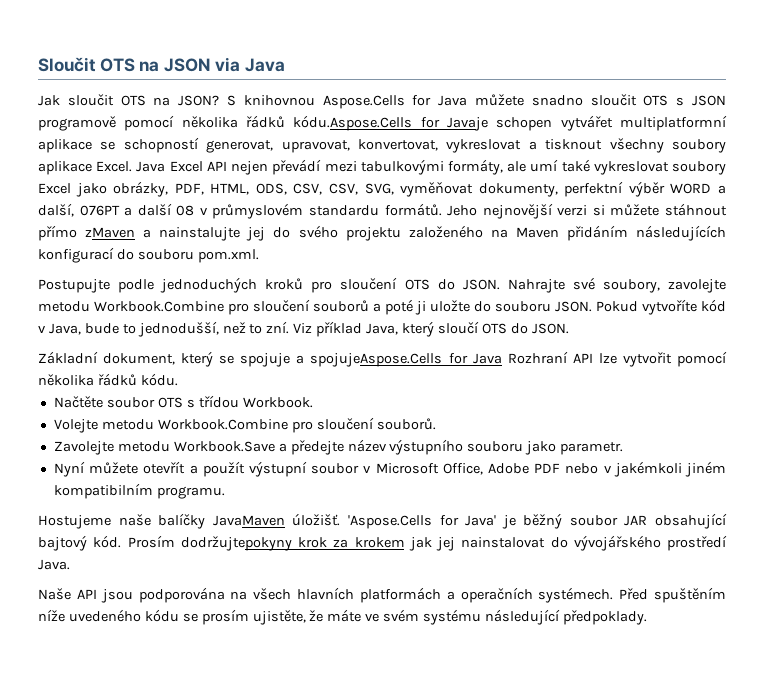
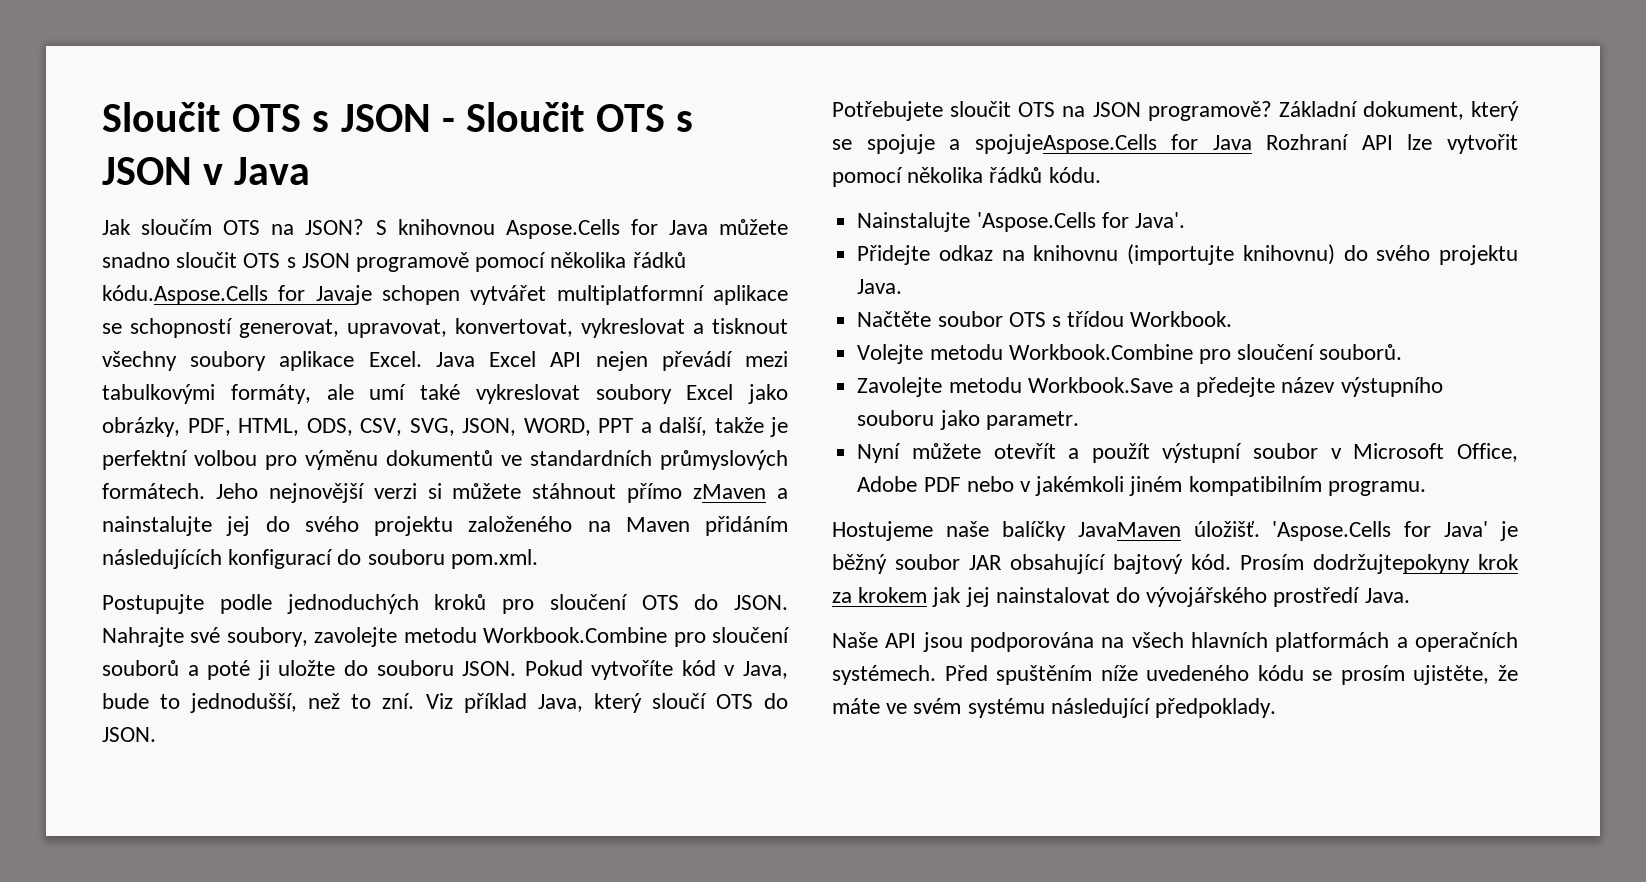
- Sloučit OTS na JSON via Java
+ Sloučit OTS s JSON - Sloučit OTS s JSON v Java
- Jak sloučit OTS na JSON?
+ Jak sloučím OTS na JSON?
- Java Excel API nejen převádí mezi tabulkovými formáty, ale umí také vykreslovat soubory Excel jako obrázky, PDF, HTML, ODS, CSV, CSV, SVG, vyměňovat dokumenty, perfektní výběr WORD a další, 076PT a další 08 v průmyslovém standardu formátů.
+ Java Excel API nejen převádí mezi tabulkovými formáty, ale umí také vykreslovat soubory Excel jako obrázky, PDF, HTML, ODS, CSV, SVG, JSON, WORD, PPT a další, takže je perfektní volbou pro výměnu dokumentů ve standardních průmyslových formátech.
+ Potřebujete sloučit OTS na JSON programově?
+ Nainstalujte 'Aspose.Cells for Java'.
+ Přidejte odkaz na knihovnu (importujte knihovnu) do svého projektu Java.

